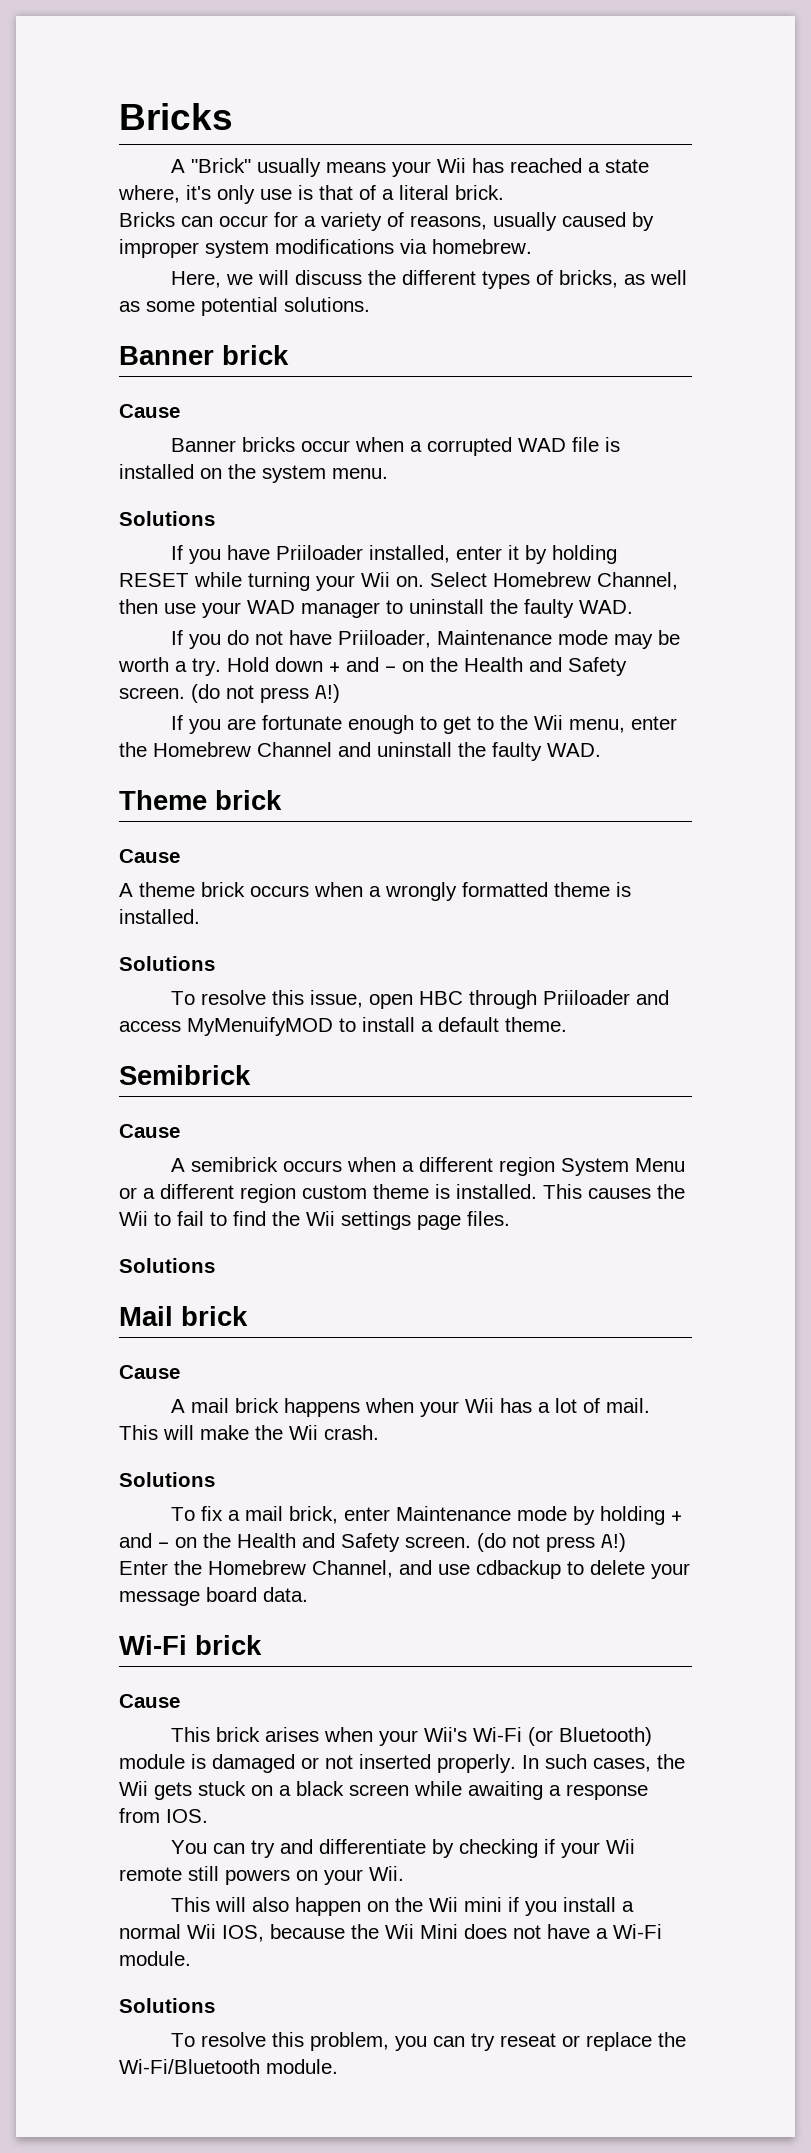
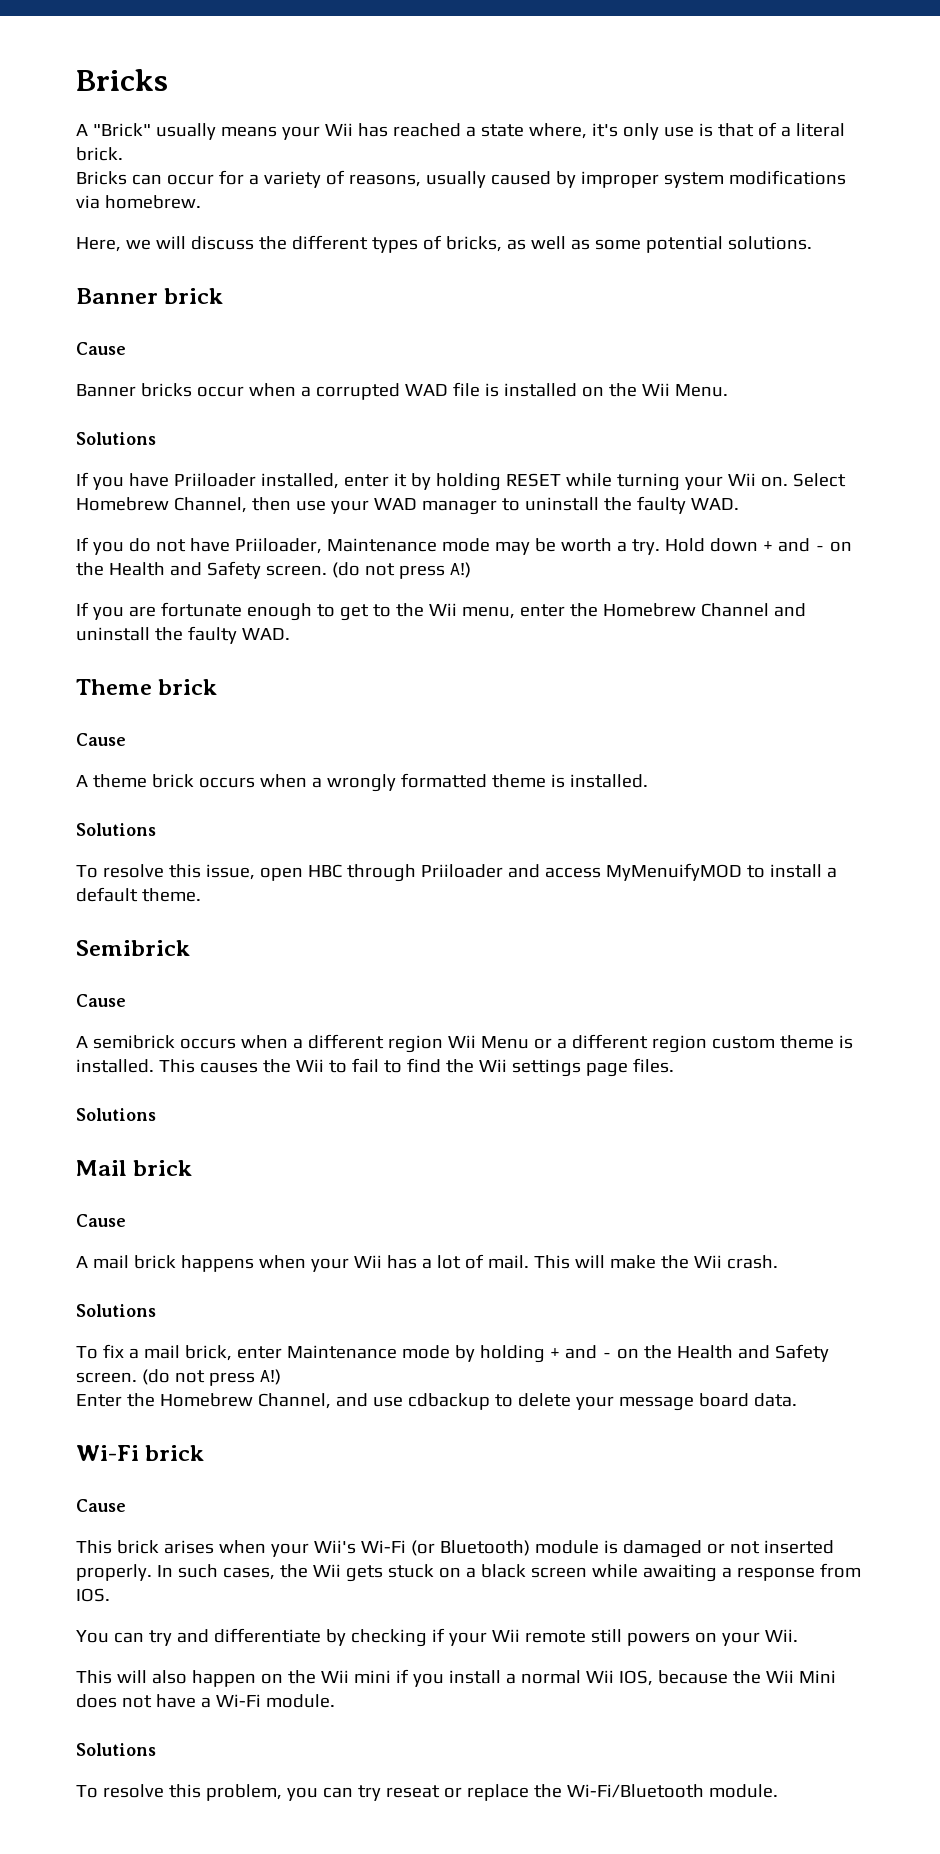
- Banner bricks occur when a corrupted WAD file is installed on the system menu.
+ Banner bricks occur when a corrupted WAD file is installed on the Wii Menu.
- A semibrick occurs when a different region System Menu or a different region custom theme is installed.
+ A semibrick occurs when a different region Wii Menu or a different region custom theme is installed.

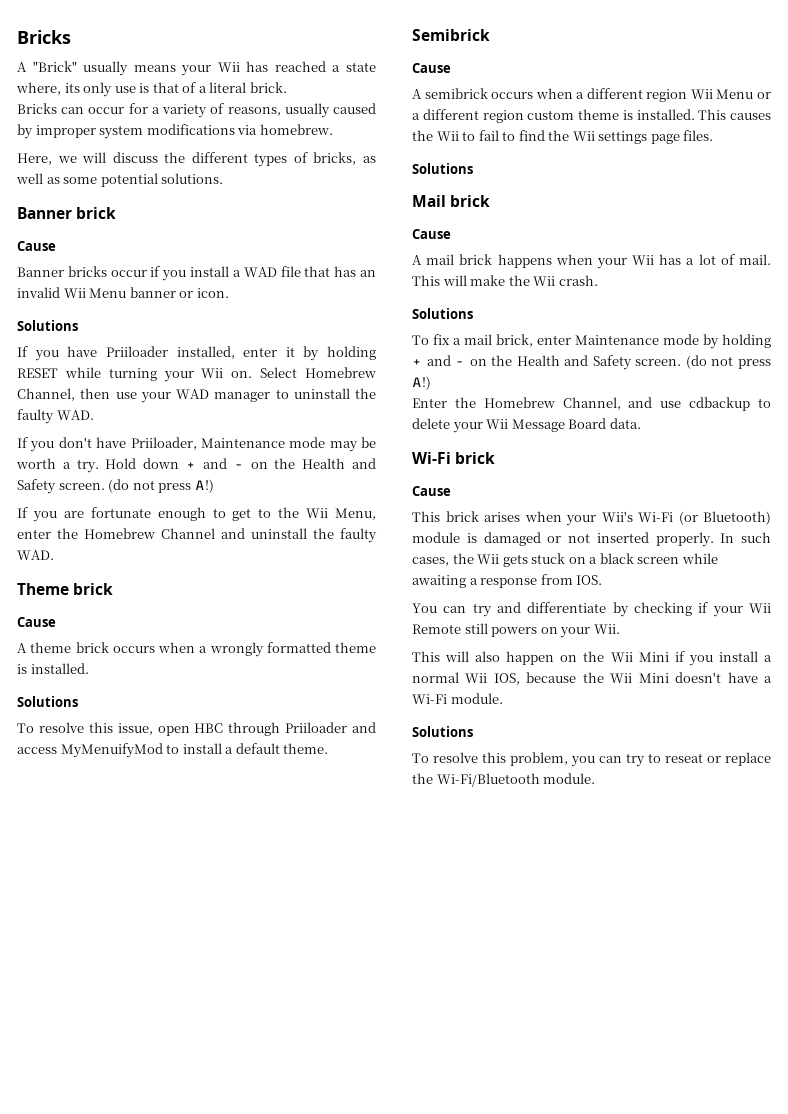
- A "Brick" usually means your Wii has reached a state where, it's only use is that of a literal brick.
+ A "Brick" usually means your Wii has reached a state where, its only use is that of a literal brick.
- Banner bricks occur when a corrupted WAD file is installed on the Wii Menu.
+ Banner bricks occur if you install a WAD file that has an invalid Wii Menu banner or icon.
- If you do not have Priiloader, Maintenance mode may be worth a try.
+ If you don't have Priiloader, Maintenance mode may be worth a try.
- If you are fortunate enough to get to the Wii menu, enter the Homebrew Channel and uninstall the faulty WAD.
+ If you are fortunate enough to get to the Wii Menu, enter the Homebrew Channel and uninstall the faulty WAD.
- To resolve this issue, open HBC through Priiloader and access MyMenuifyMOD to install a default theme.
+ To resolve this issue, open HBC through Priiloader and access MyMenuifyMod to install a default theme.
- Enter the Homebrew Channel, and use cdbackup to delete your message board data.
+ Enter the Homebrew Channel, and use cdbackup to delete your Wii Message Board data.
- You can try and differentiate by checking if your Wii remote still powers on your Wii.
+ You can try and differentiate by checking if your Wii Remote still powers on your Wii.
- This will also happen on the Wii mini if you install a normal Wii IOS, because the Wii Mini does not have a Wi-Fi module.
+ This will also happen on the Wii Mini if you install a normal Wii IOS, because the Wii Mini doesn't have a Wi-Fi module.
- To resolve this problem, you can try reseat or replace the Wi-Fi/Bluetooth module.
+ To resolve this problem, you can try to reseat or replace the Wi-Fi/Bluetooth module.

